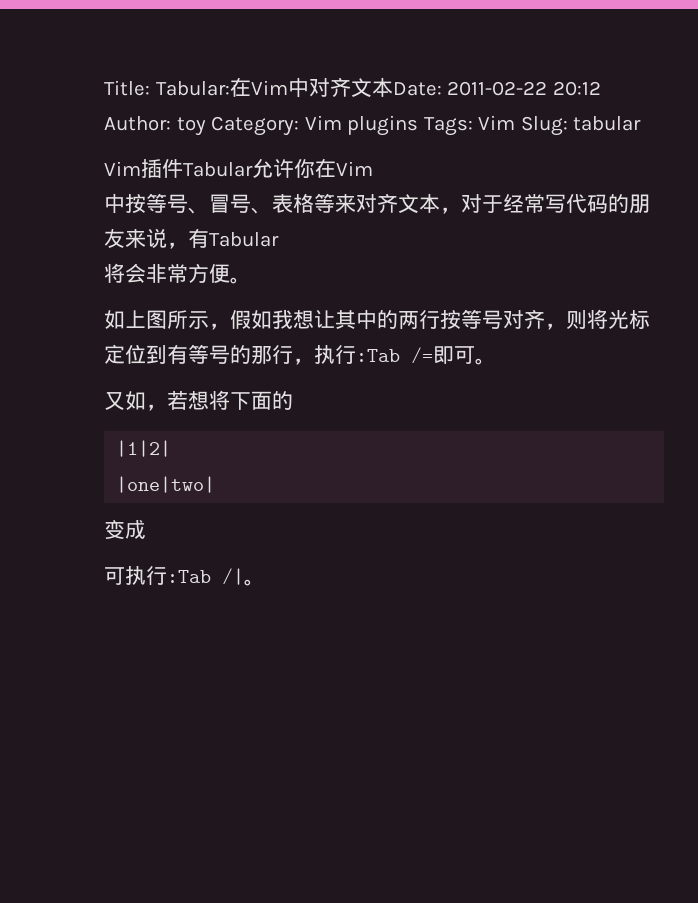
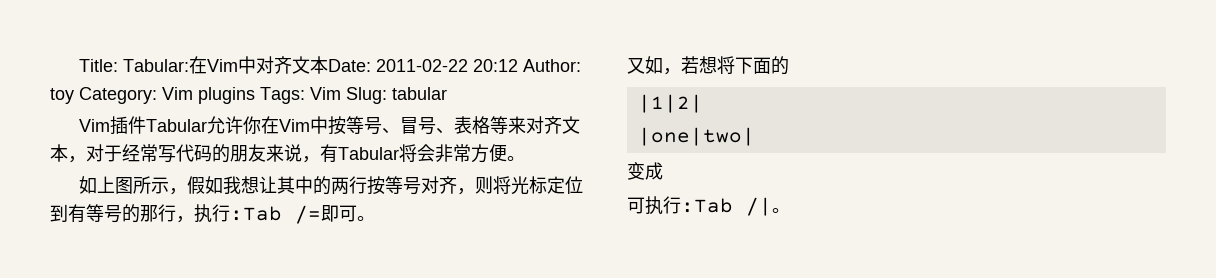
- Vim插件Tabular允许你在Vim
- 中按等号、冒号、表格等来对齐文本，对于经常写代码的朋友来说，有Tabular
- 将会非常方便。
+ Vim插件Tabular允许你在Vim中按等号、冒号、表格等来对齐文本，对于经常写代码的朋友来说，有Tabular将会非常方便。

